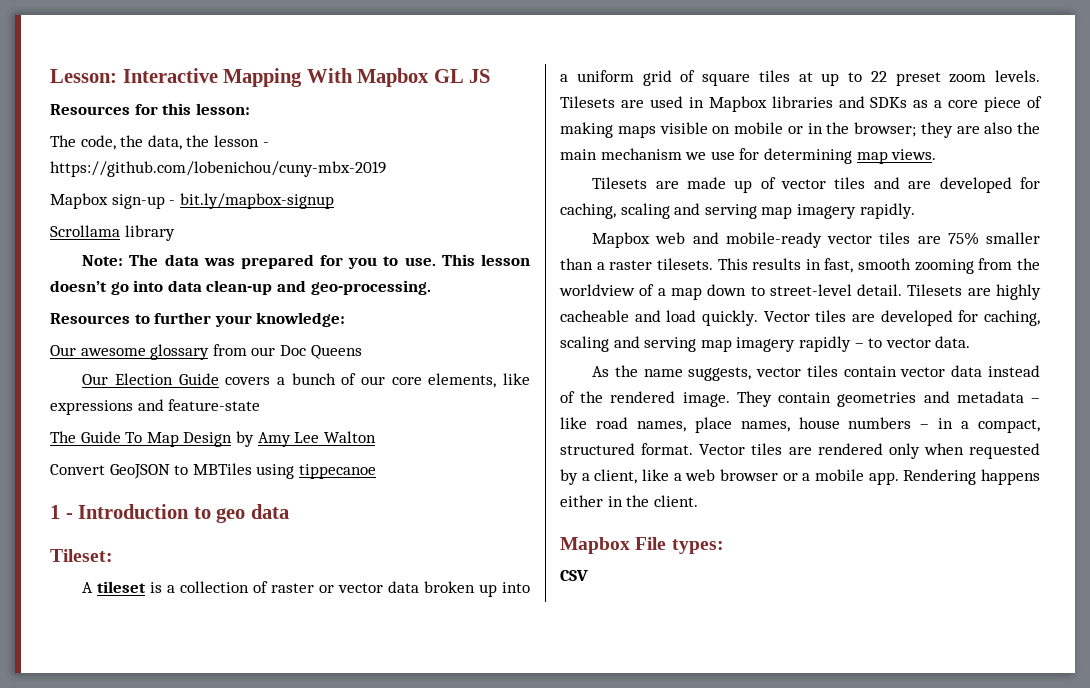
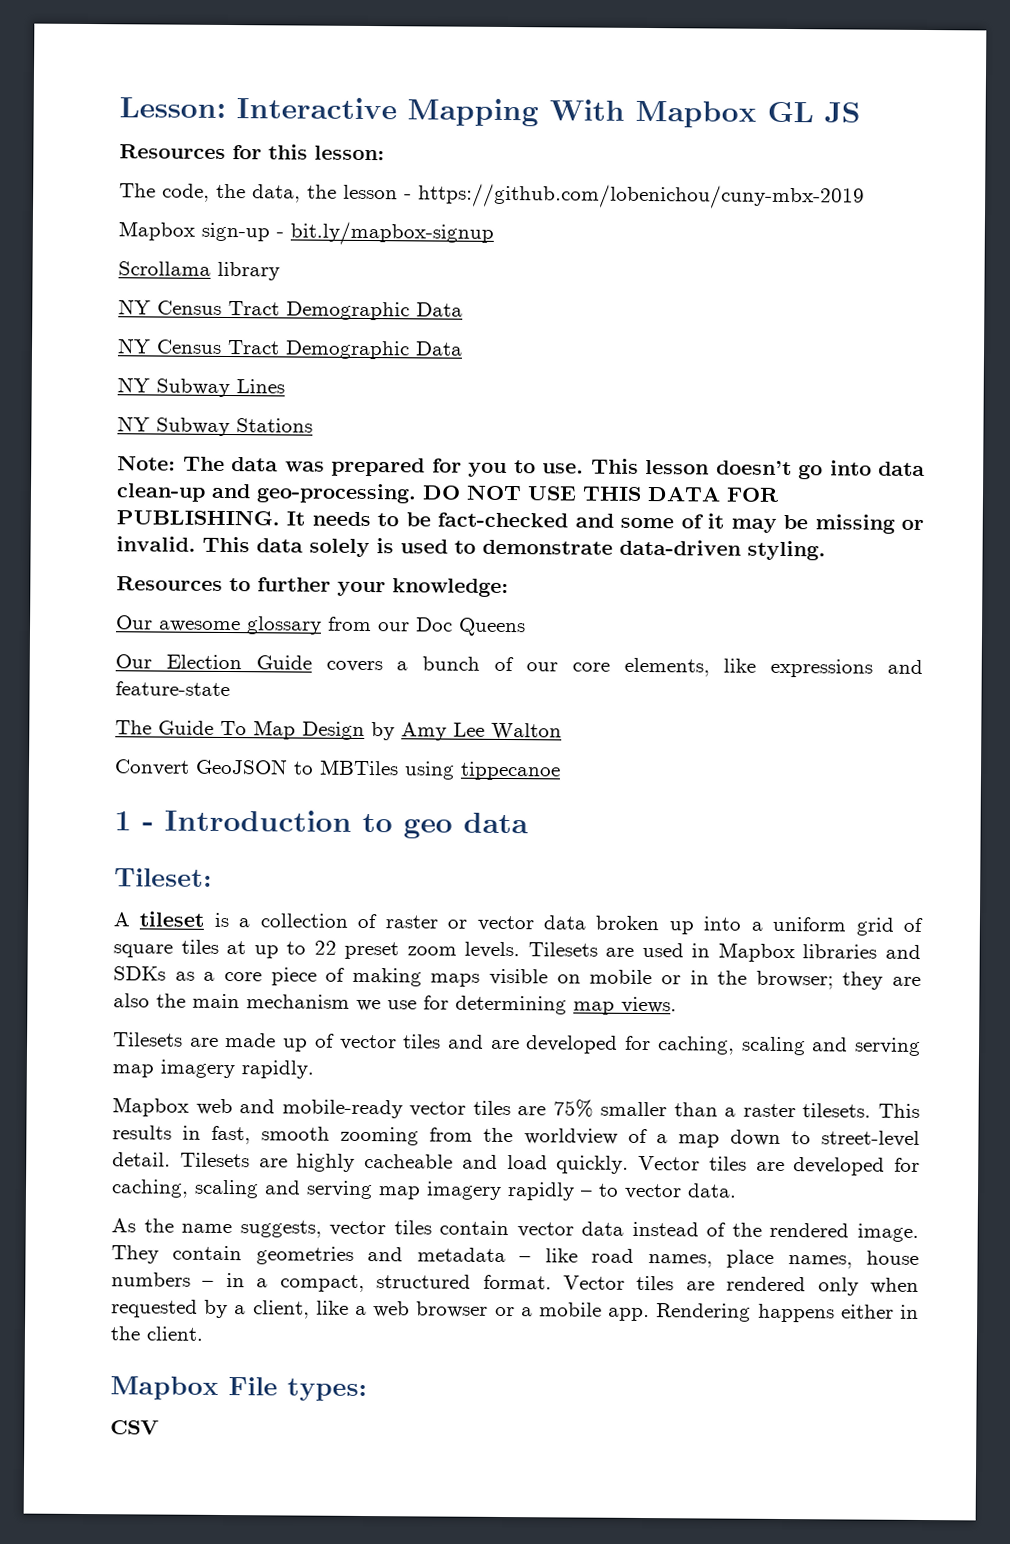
  Scrollama library
+ NY Census Tract Demographic Data
+ NY Census Tract Demographic Data
+ NY Subway Lines
+ NY Subway Stations
+ DO NOT USE THIS DATA FOR PUBLISHING. It needs to be fact-checked and some of it may be missing or invalid. This data solely is used to demonstrate data-driven styling.

